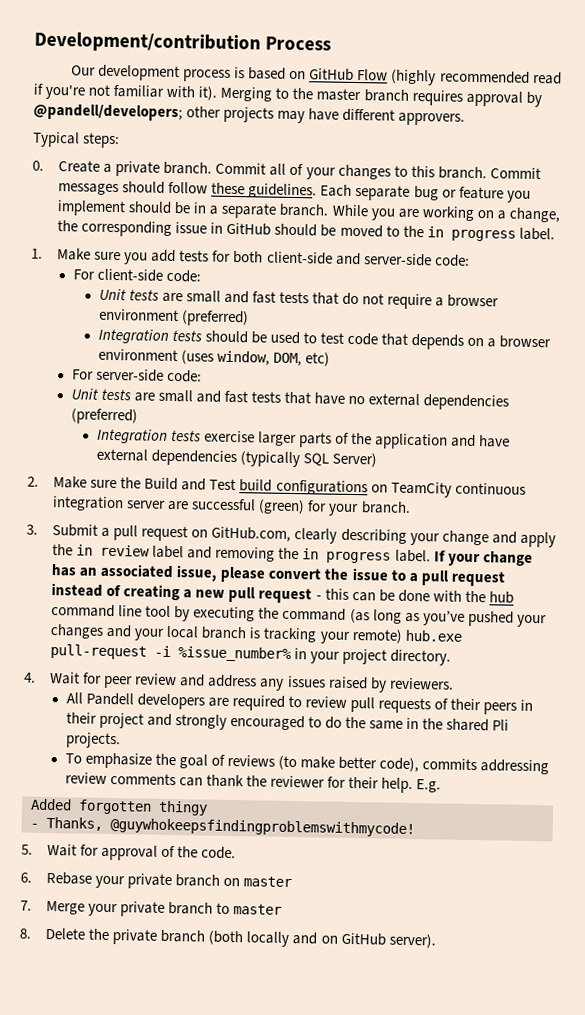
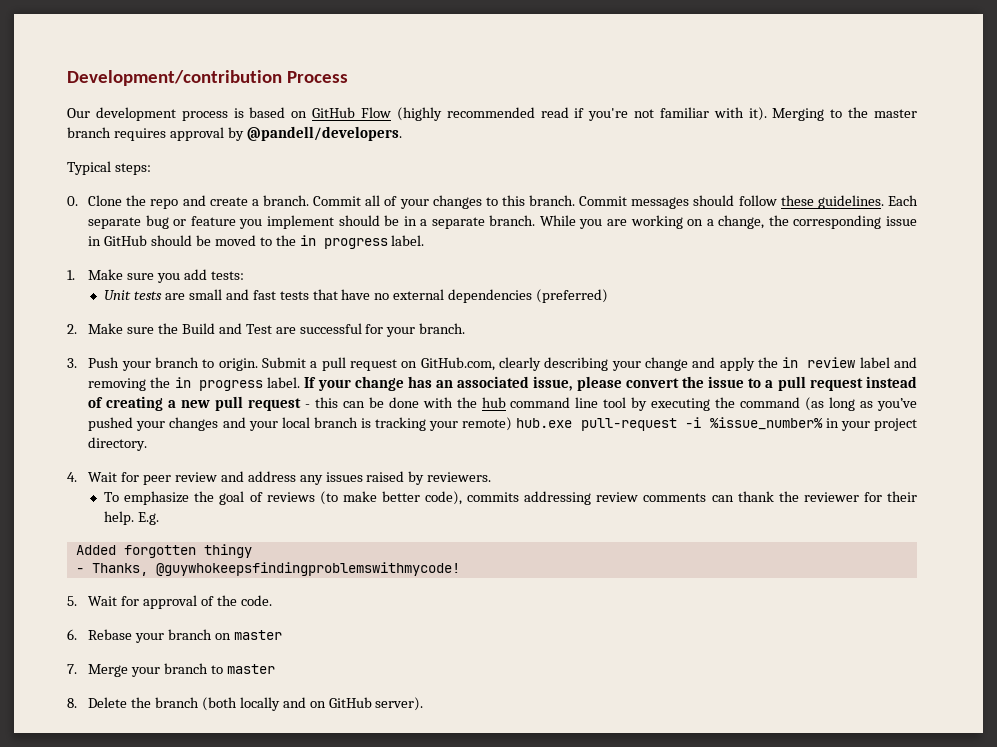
- Merging to the master branch requires approval by @pandell/developers; other projects may have different approvers.
+ Merging to the master branch requires approval by @pandell/developers.
  Typical steps:
- 0. Create a private branch.
+ 0. Clone the repo and create a branch.
- 1. Make sure you add tests for both client-side and server-side code:
- For client-side code:
- Unit tests are small and fast tests that do not require a browser environment (preferred)
- Integration tests should be used to test code that depends on a browser environment (uses window, DOM, etc)
- For server-side code:
+ 1. Make sure you add tests:
- Integration tests exercise larger parts of the application and have external dependencies (typically SQL Server)
- 2. Make sure the Build and Test build configurations on TeamCity continuous integration server are successful (green) for your branch.
+ 2. Make sure the Build and Test are successful for your branch.
- 3. Submit a pull request on GitHub.com, clearly describing your change and apply the in review label and removing the in progress label.
+ 3. Push your branch to origin. Submit a pull request on GitHub.com, clearly describing your change and apply the in review label and removing the in progress label.
- All Pandell developers are required to review pull requests of their peers in their project and strongly encouraged to do the same in the shared Pli projects.
- 6. Rebase your private branch on master
+ 6. Rebase your branch on master
- 7. Merge your private branch to master
+ 7. Merge your branch to master
- 8. Delete the private branch (both locally and on GitHub server).
+ 8. Delete the branch (both locally and on GitHub server).

